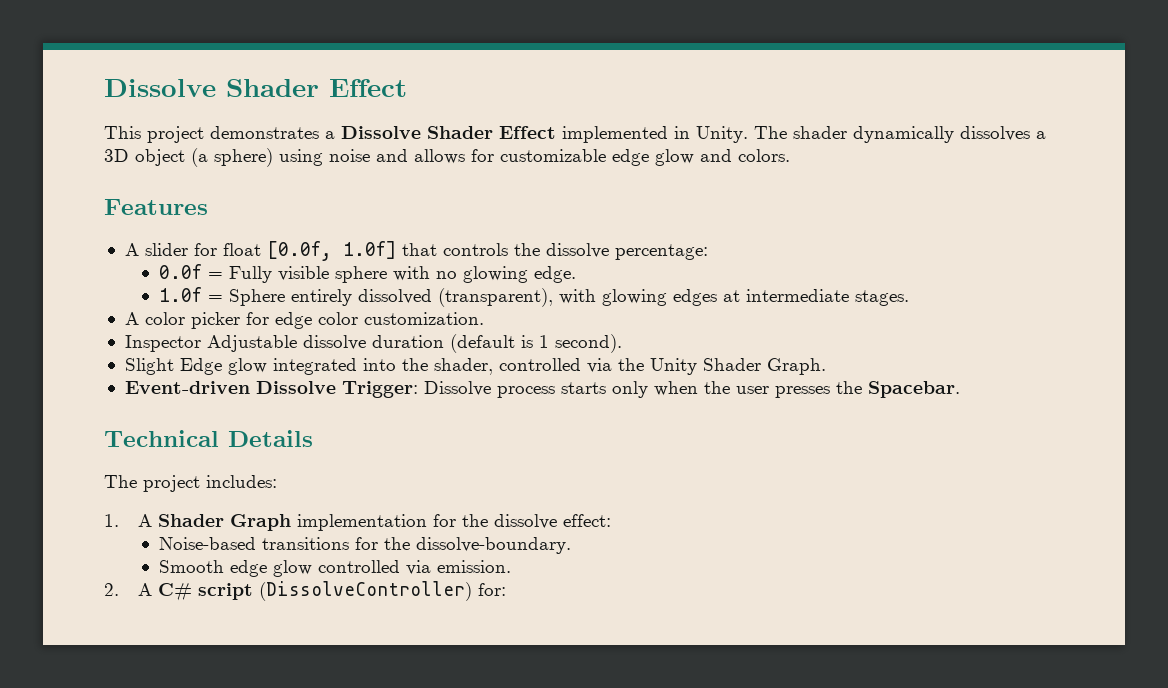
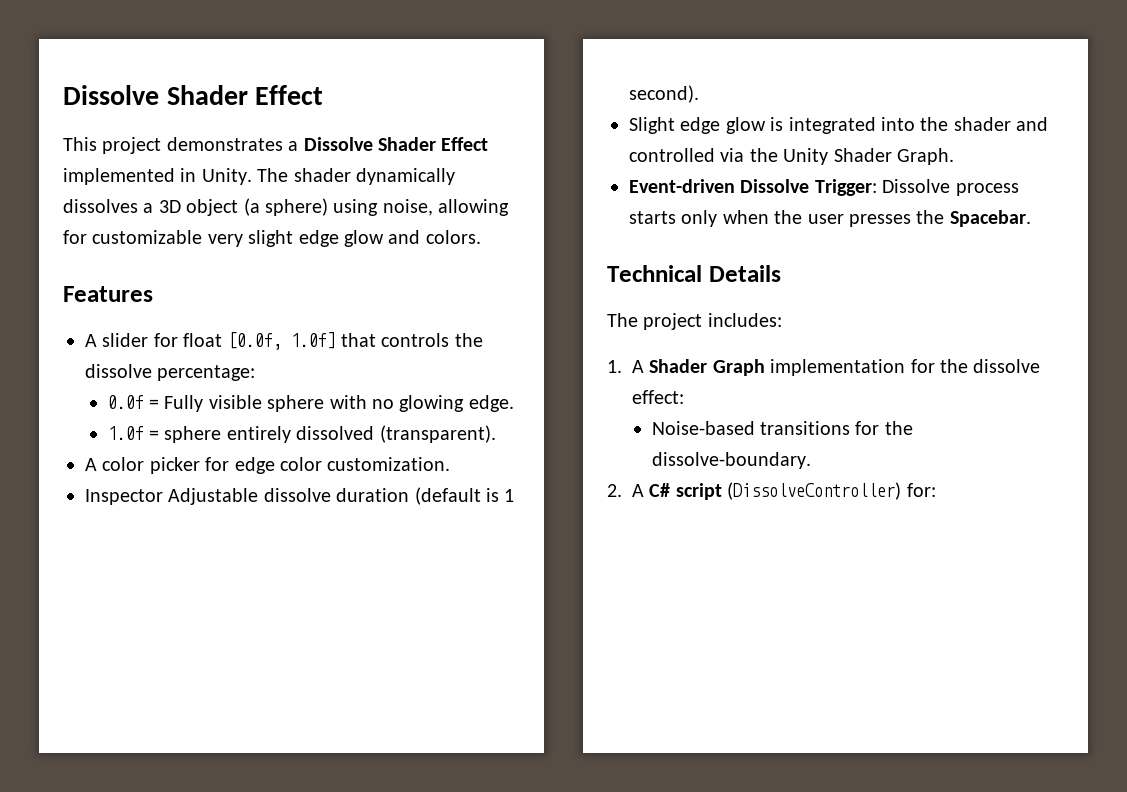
- The shader dynamically dissolves a 3D object (a sphere) using noise and allows for customizable edge glow and colors.
+ The shader dynamically dissolves a 3D object (a sphere) using noise, allowing for customizable very slight edge glow and colors.
- 1.0f = Sphere entirely dissolved (transparent), with glowing edges at intermediate stages.
+ 1.0f = sphere entirely dissolved (transparent).
- Slight Edge glow integrated into the shader, controlled via the Unity Shader Graph.
+ Slight edge glow is integrated into the shader and controlled via the Unity Shader Graph.
- Smooth edge glow controlled via emission.

